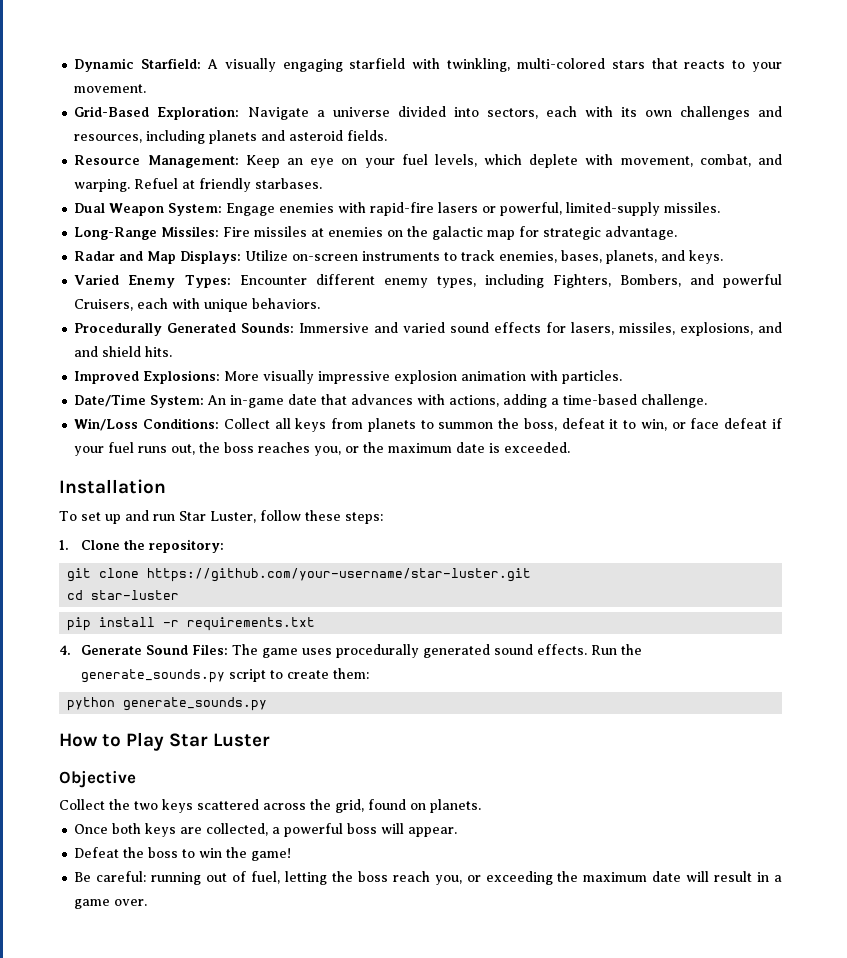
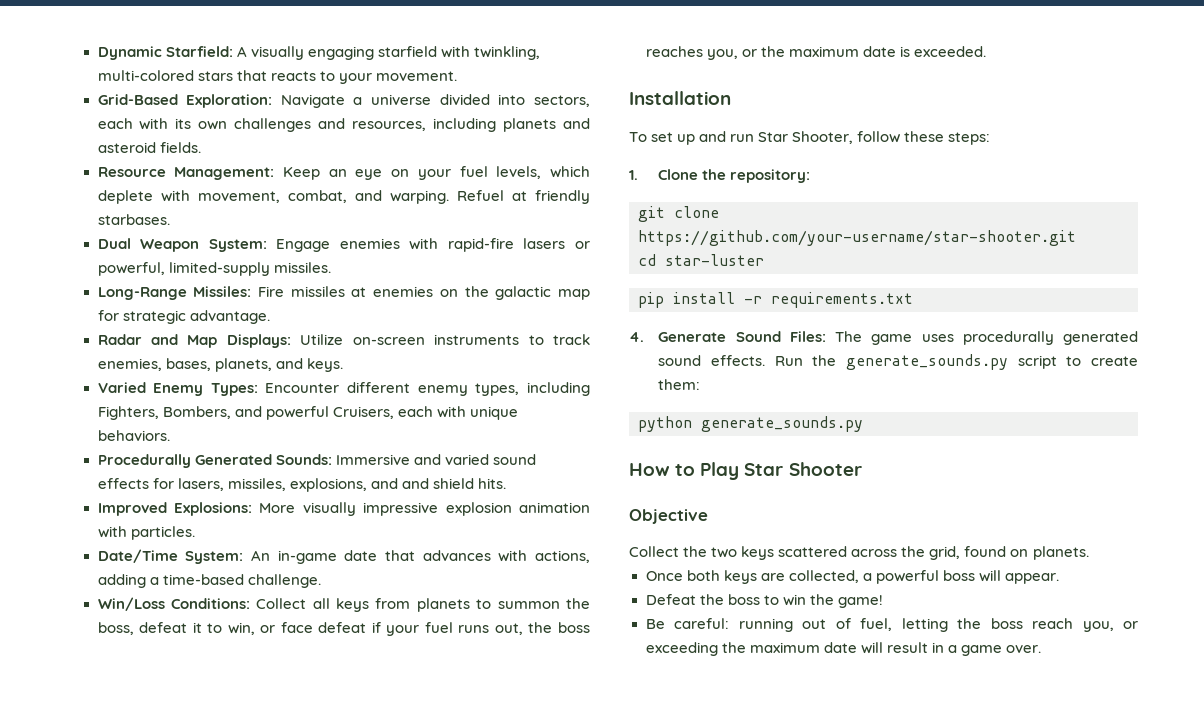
- To set up and run Star Luster, follow these steps:
+ To set up and run Star Shooter, follow these steps:
- git clone https://github.com/your-username/star-luster.git
+ git clone https://github.com/your-username/star-shooter.git
- How to Play Star Luster
+ How to Play Star Shooter

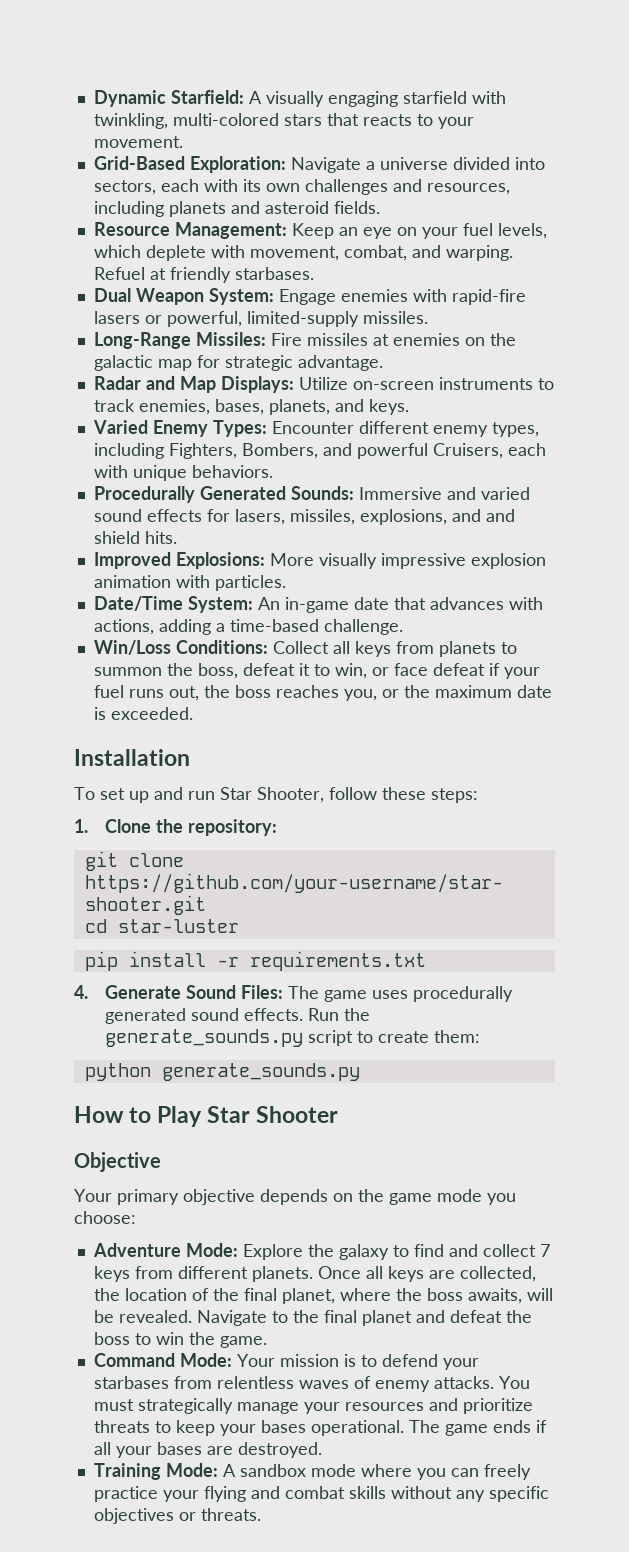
- Collect the two keys scattered across the grid, found on planets.
- Once both keys are collected, a powerful boss will appear.
- Defeat the boss to win the game!
- Be careful: running out of fuel, letting the boss reach you, or exceeding the maximum date will result in a game over.
+ Your primary objective depends on the game mode you choose:
+ Adventure Mode: Explore the galaxy to find and collect 7 keys from different planets. Once all keys are collected, the location of the final planet, where the boss awaits, will be revealed. Navigate to the final planet and defeat the boss to win the game.
+ Command Mode: Your mission is to defend your starbases from relentless waves of enemy attacks. You must strategically manage your resources and prioritize threats to keep your bases operational. The game ends if all your bases are destroyed.
+ Training Mode: A sandbox mode where you can freely practice your flying and combat skills without any specific objectives or threats.

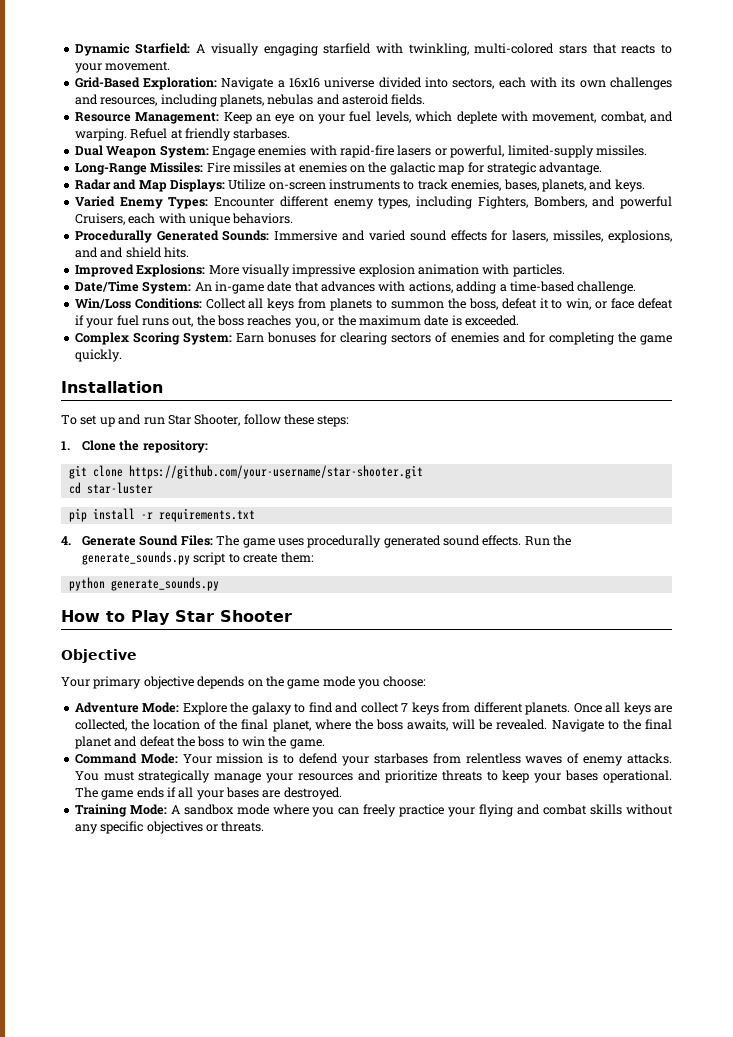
- Grid-Based Exploration: Navigate a universe divided into sectors, each with its own challenges and resources, including planets and asteroid fields.
+ Grid-Based Exploration: Navigate a 16x16 universe divided into sectors, each with its own challenges and resources, including planets, nebulas and asteroid fields.
+ Complex Scoring System: Earn bonuses for clearing sectors of enemies and for completing the game quickly.

